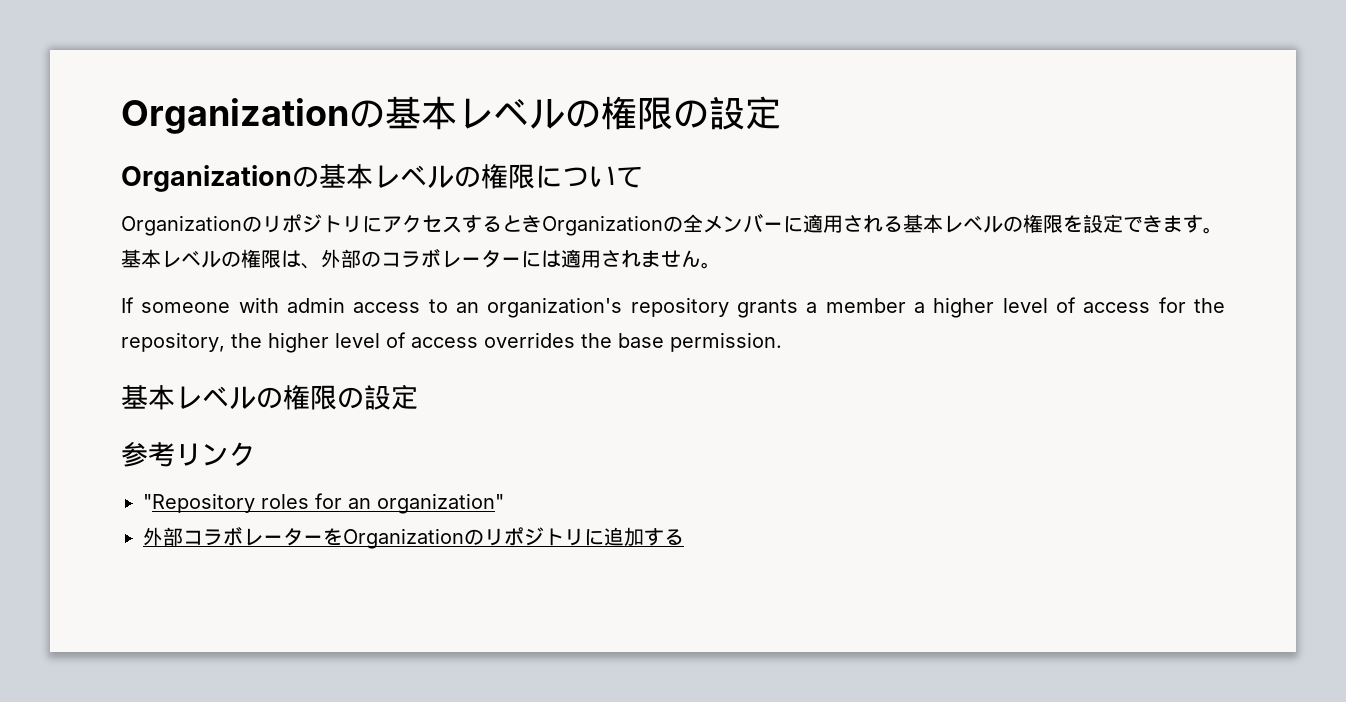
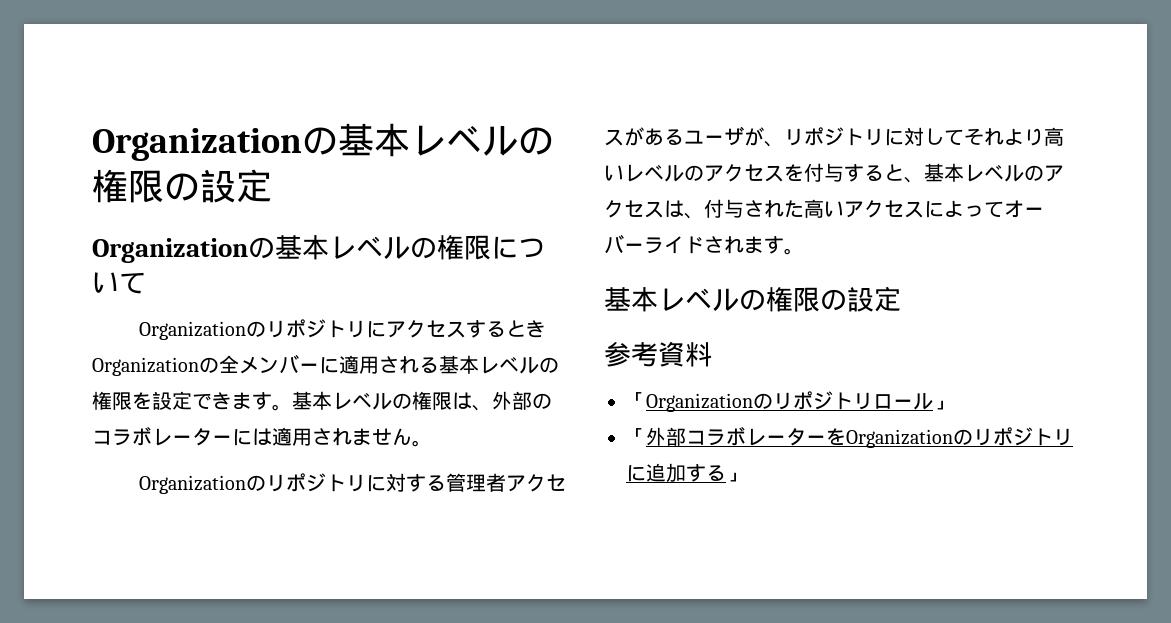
- If someone with admin access to an organization's repository grants a member a higher level of access for the repository, the higher level of access overrides the base permission.
+ Organizationのリポジトリに対する管理者アクセスがあるユーザが、リポジトリに対してそれより高いレベルのアクセスを付与すると、基本レベルのアクセスは、付与された高いアクセスによってオーバーライドされます。
- 参考リンク
- "Repository roles for an organization"
- 外部コラボレーターをOrganizationのリポジトリに追加する
+ 参考資料
+ 「Organizationのリポジトリロール」
+ 「外部コラボレーターをOrganizationのリポジトリに追加する」

